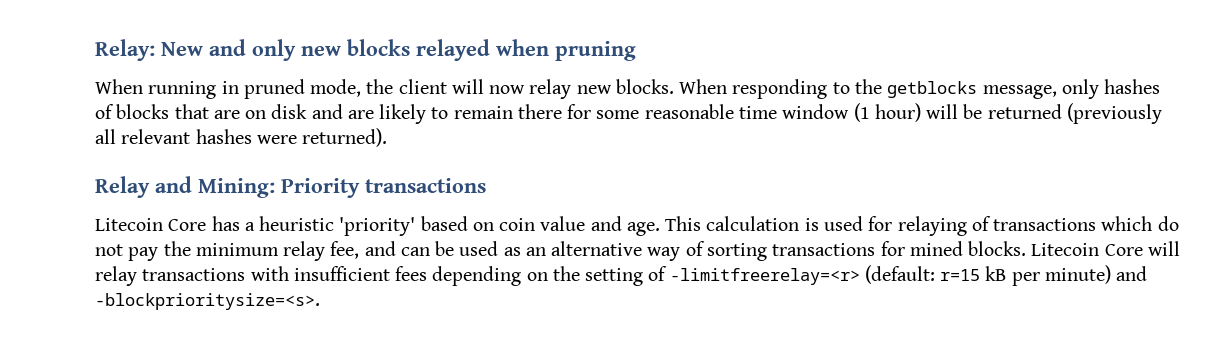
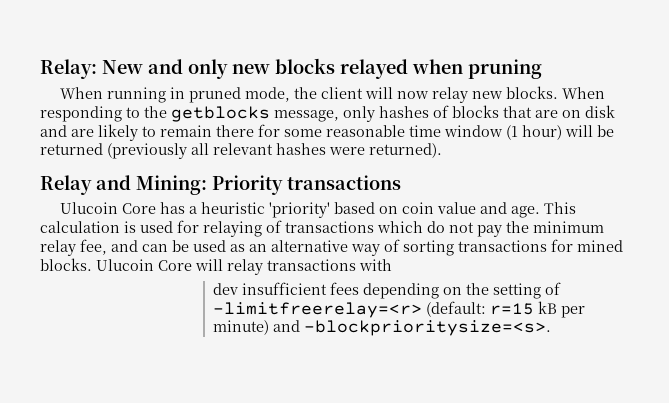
- Litecoin Core has a heuristic 'priority' based on coin value and age.
+ Ulucoin Core has a heuristic 'priority' based on coin value and age.
- Litecoin Core will relay transactions with insufficient fees depending on the setting of -limitfreerelay=<r> (default: r=15 kB per minute) and -blockprioritysize=<s>.
+ Ulucoin Core will relay transactions with
+ dev insufficient fees depending on the setting of -limitfreerelay=<r> (default: r=15 kB per minute) and -blockprioritysize=<s>.

